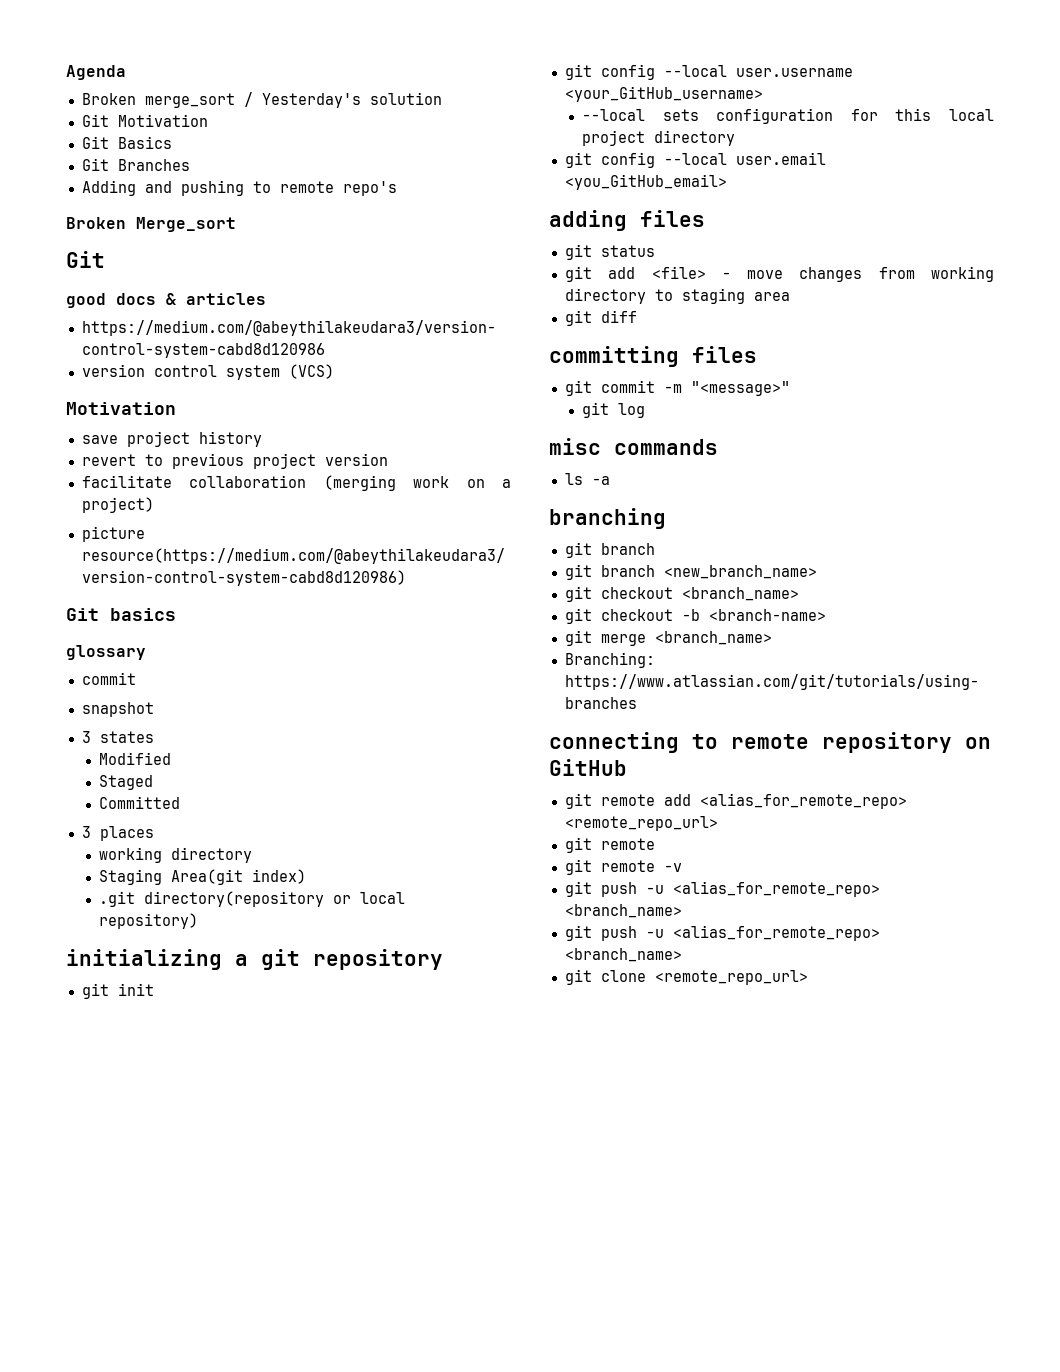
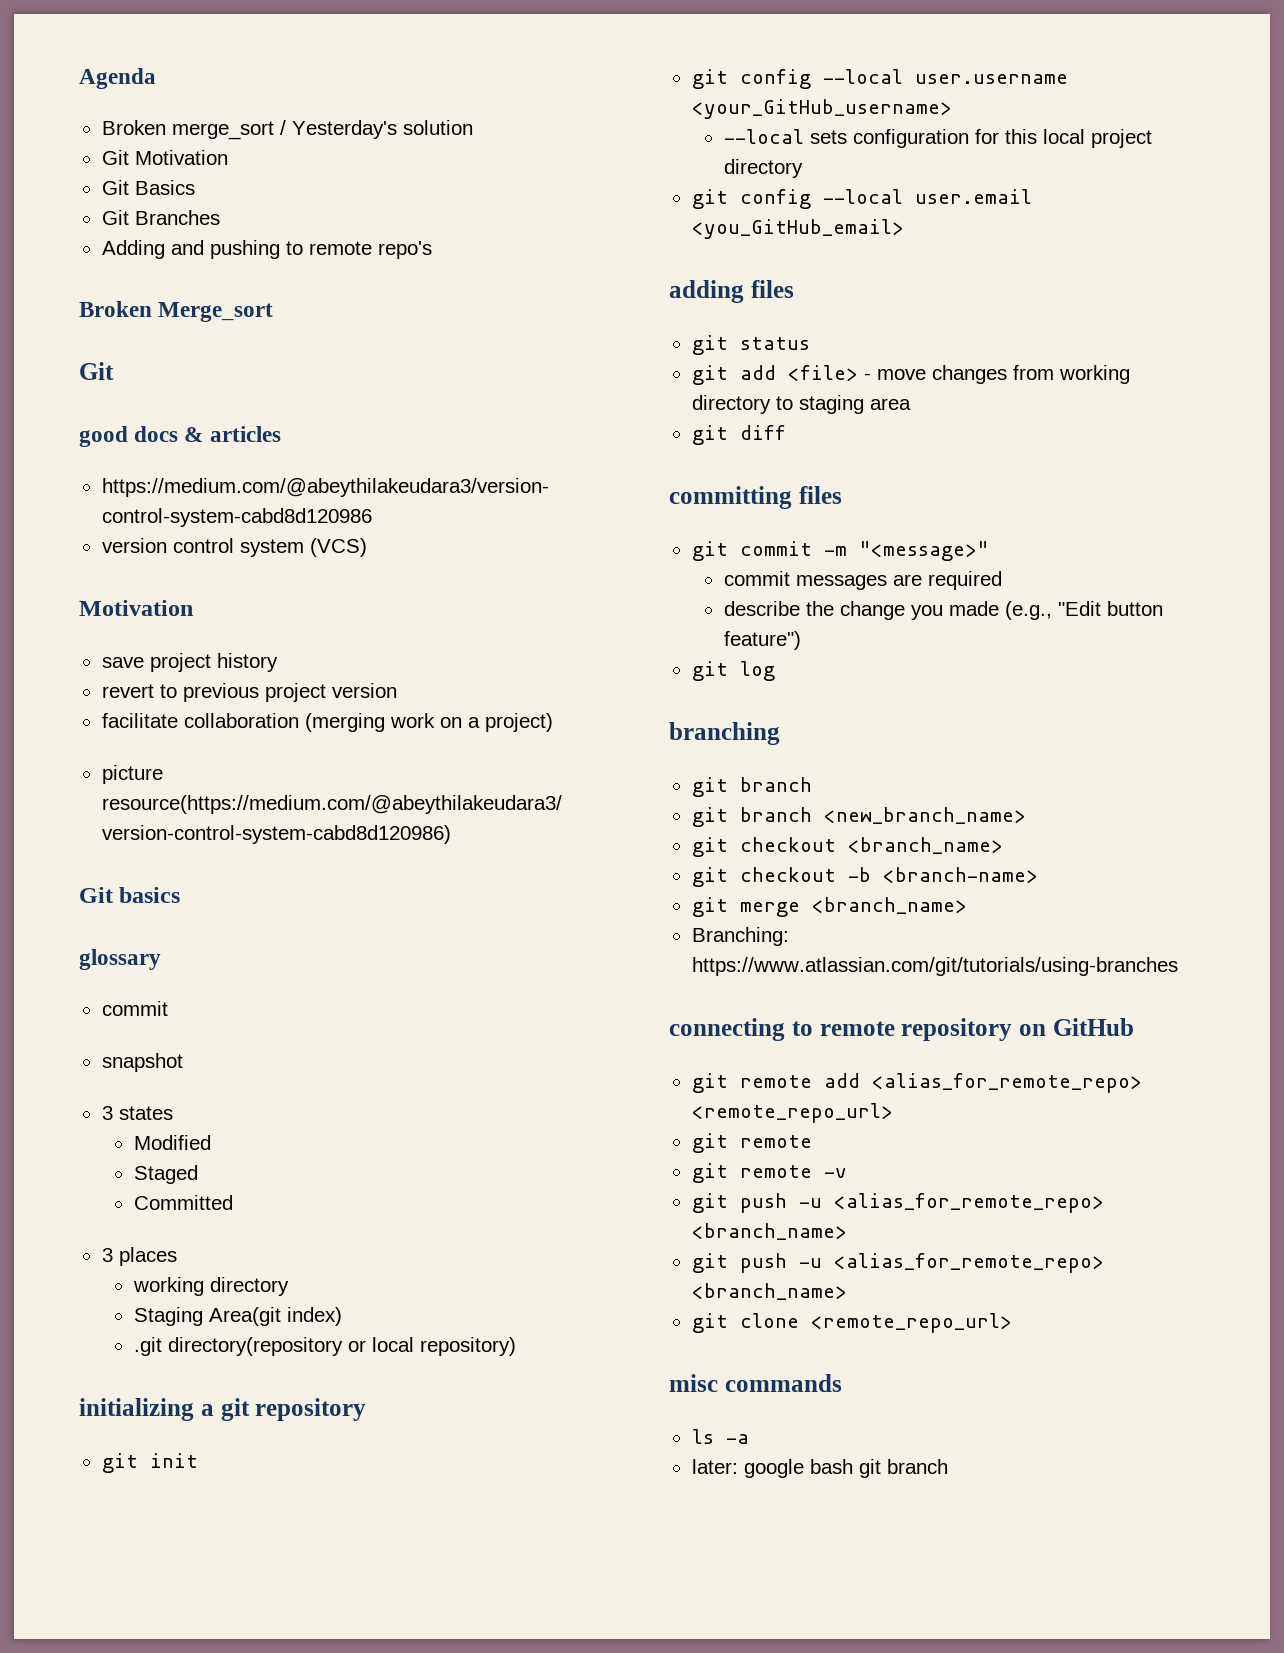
+ commit messages are required
+ describe the change you made (e.g., "Edit button feature")
  git log
- misc commands
- ls -a
+ misc commands
+ ls -a
+ later: google bash git branch

